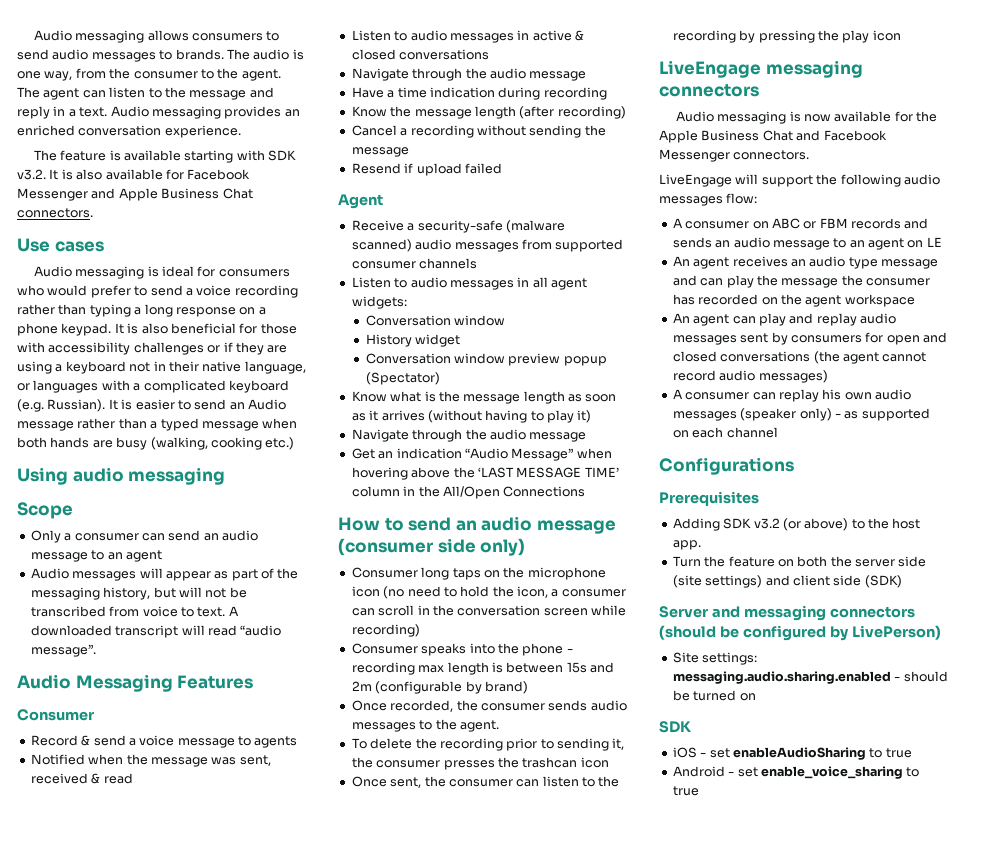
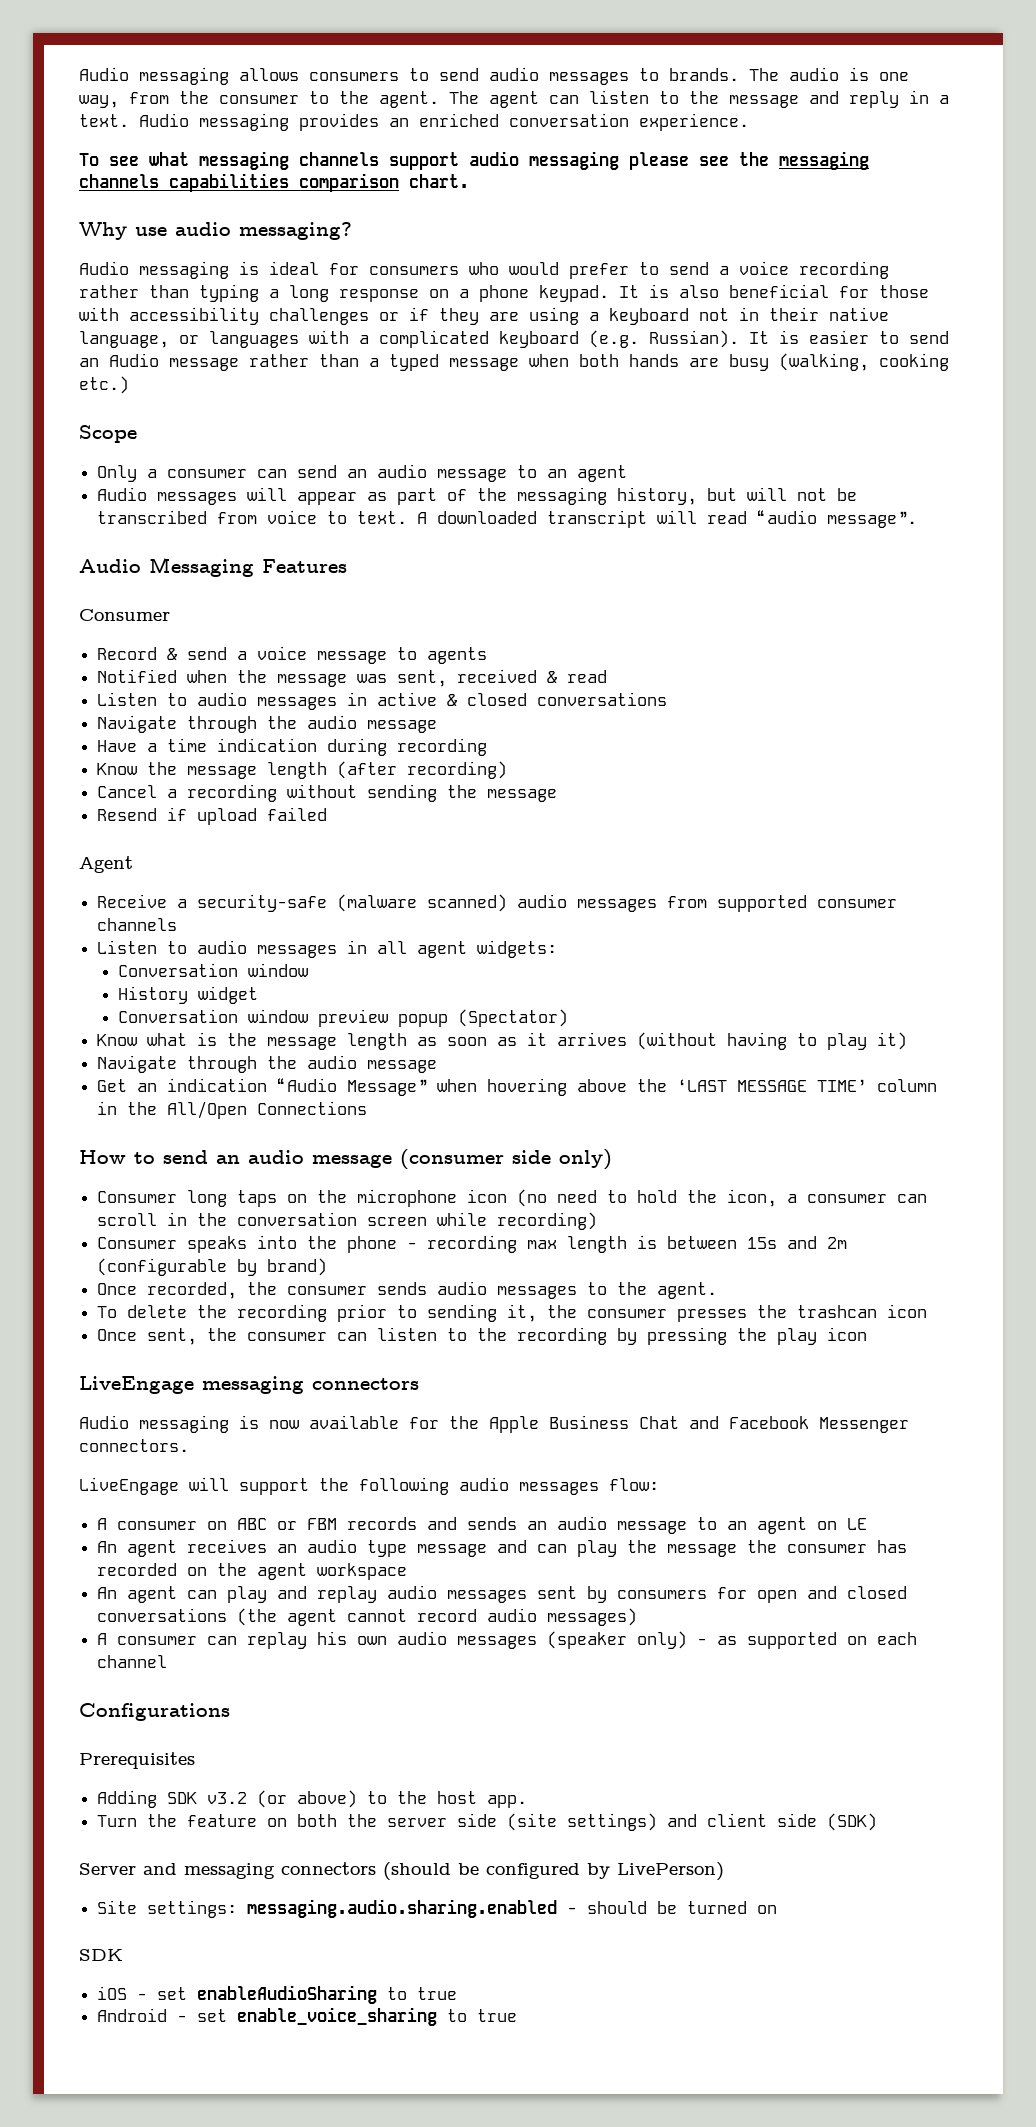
- The feature is available starting with SDK v3.2. It is also available for Facebook Messenger and Apple Business Chat connectors.
- Use cases
+ To see what messaging channels support audio messaging please see the messaging channels capabilities comparison chart.
+ Why use audio messaging?
- Using audio messaging

